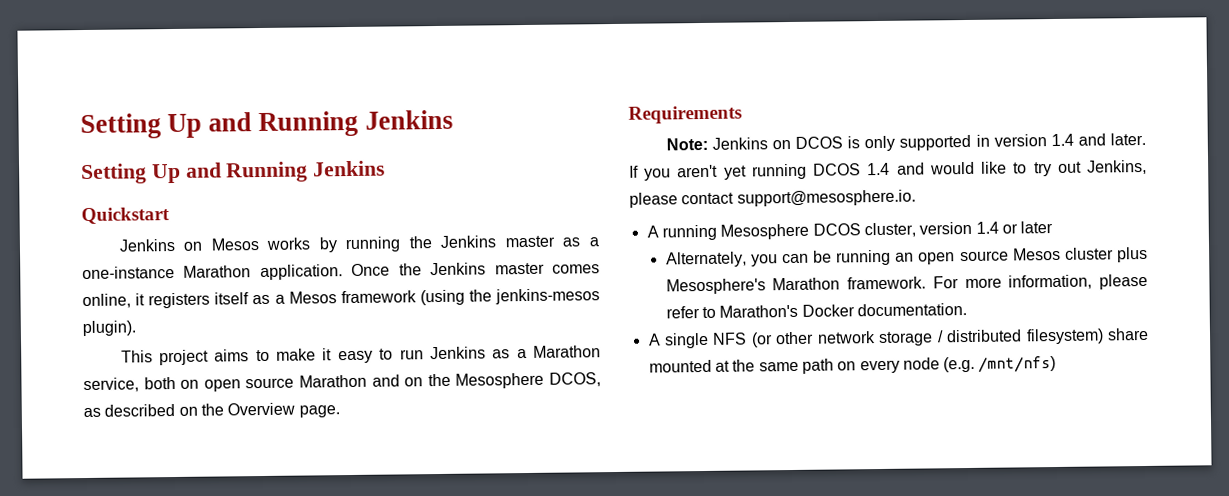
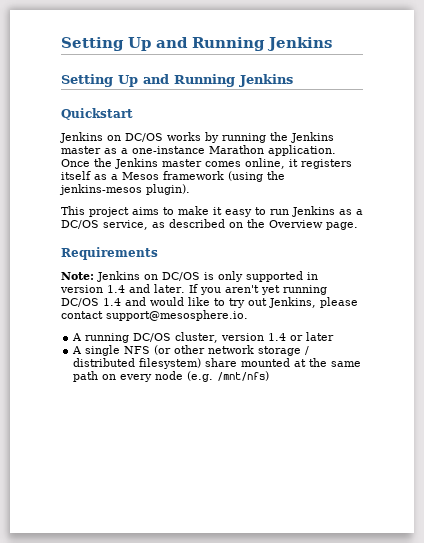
- Jenkins on Mesos works by running the Jenkins master as a one-instance Marathon application.
+ Jenkins on DC/OS works by running the Jenkins master as a one-instance Marathon application.
- This project aims to make it easy to run Jenkins as a Marathon service, both on open source Marathon and on the Mesosphere DCOS, as described on the Overview page.
+ This project aims to make it easy to run Jenkins as a DC/OS service, as described on the Overview page.
- Note: Jenkins on DCOS is only supported in version 1.4 and later.
+ Note: Jenkins on DC/OS is only supported in version 1.4 and later.
- If you aren't yet running DCOS 1.4 and would like to try out Jenkins, please contact support@mesosphere.io.
+ If you aren't yet running DC/OS 1.4 and would like to try out Jenkins, please contact support@mesosphere.io.
- A running Mesosphere DCOS cluster, version 1.4 or later
+ A running DC/OS cluster, version 1.4 or later
- Alternately, you can be running an open source Mesos cluster plus Mesosphere's Marathon framework. For more information, please refer to Marathon's Docker documentation.

